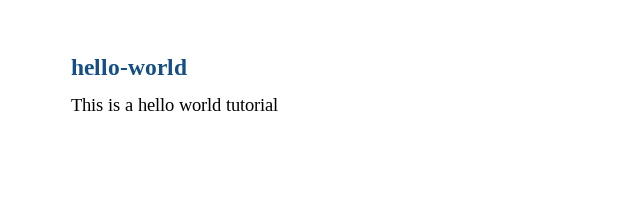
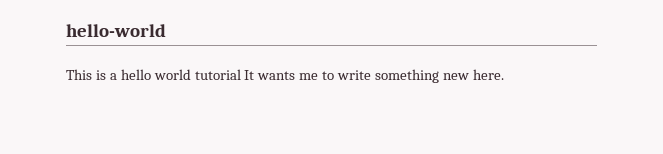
- This is a hello world tutorial
+ This is a hello world tutorial It wants me to write something new here.

